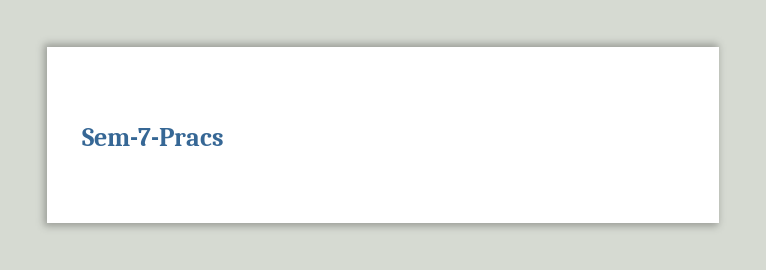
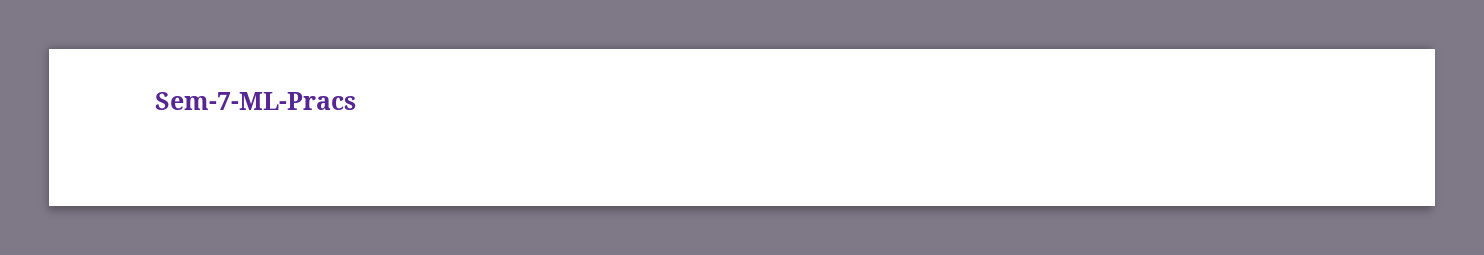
- Sem-7-Pracs
+ Sem-7-ML-Pracs

